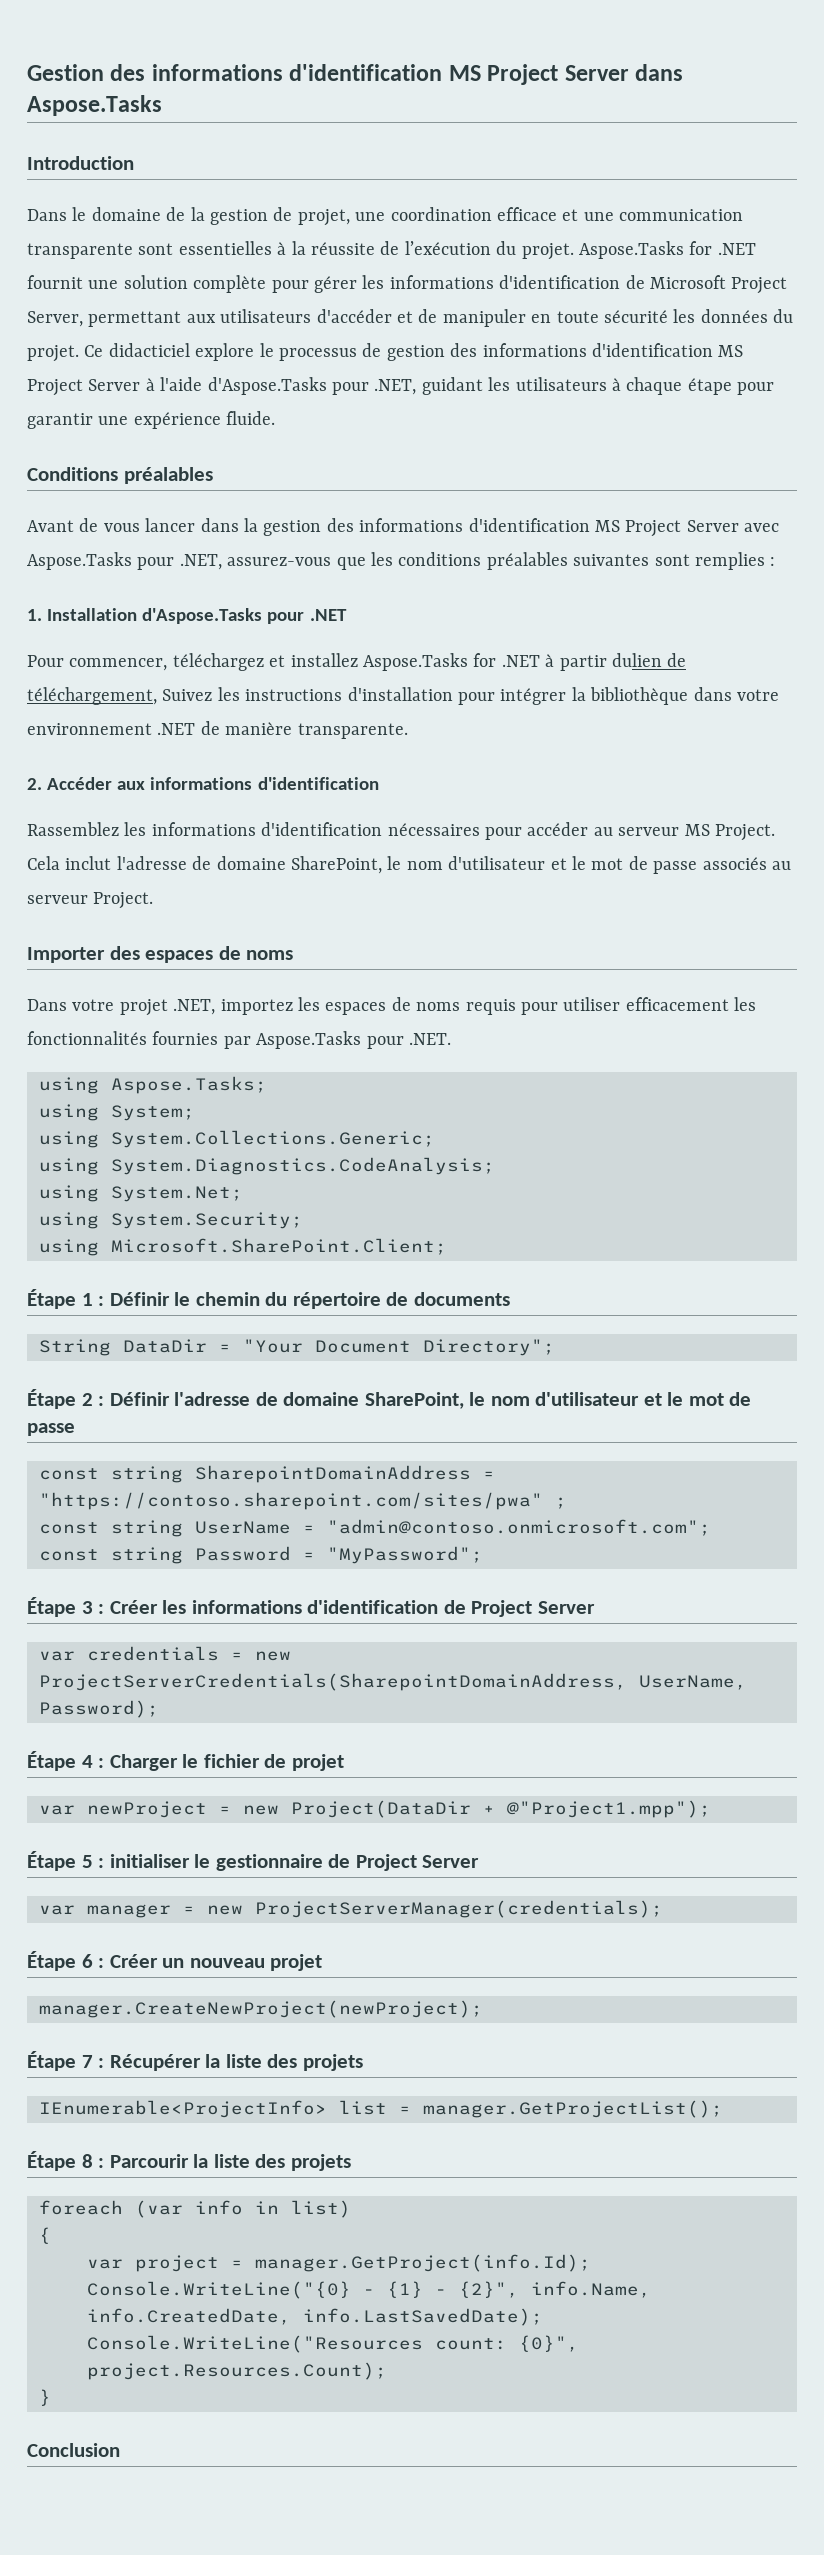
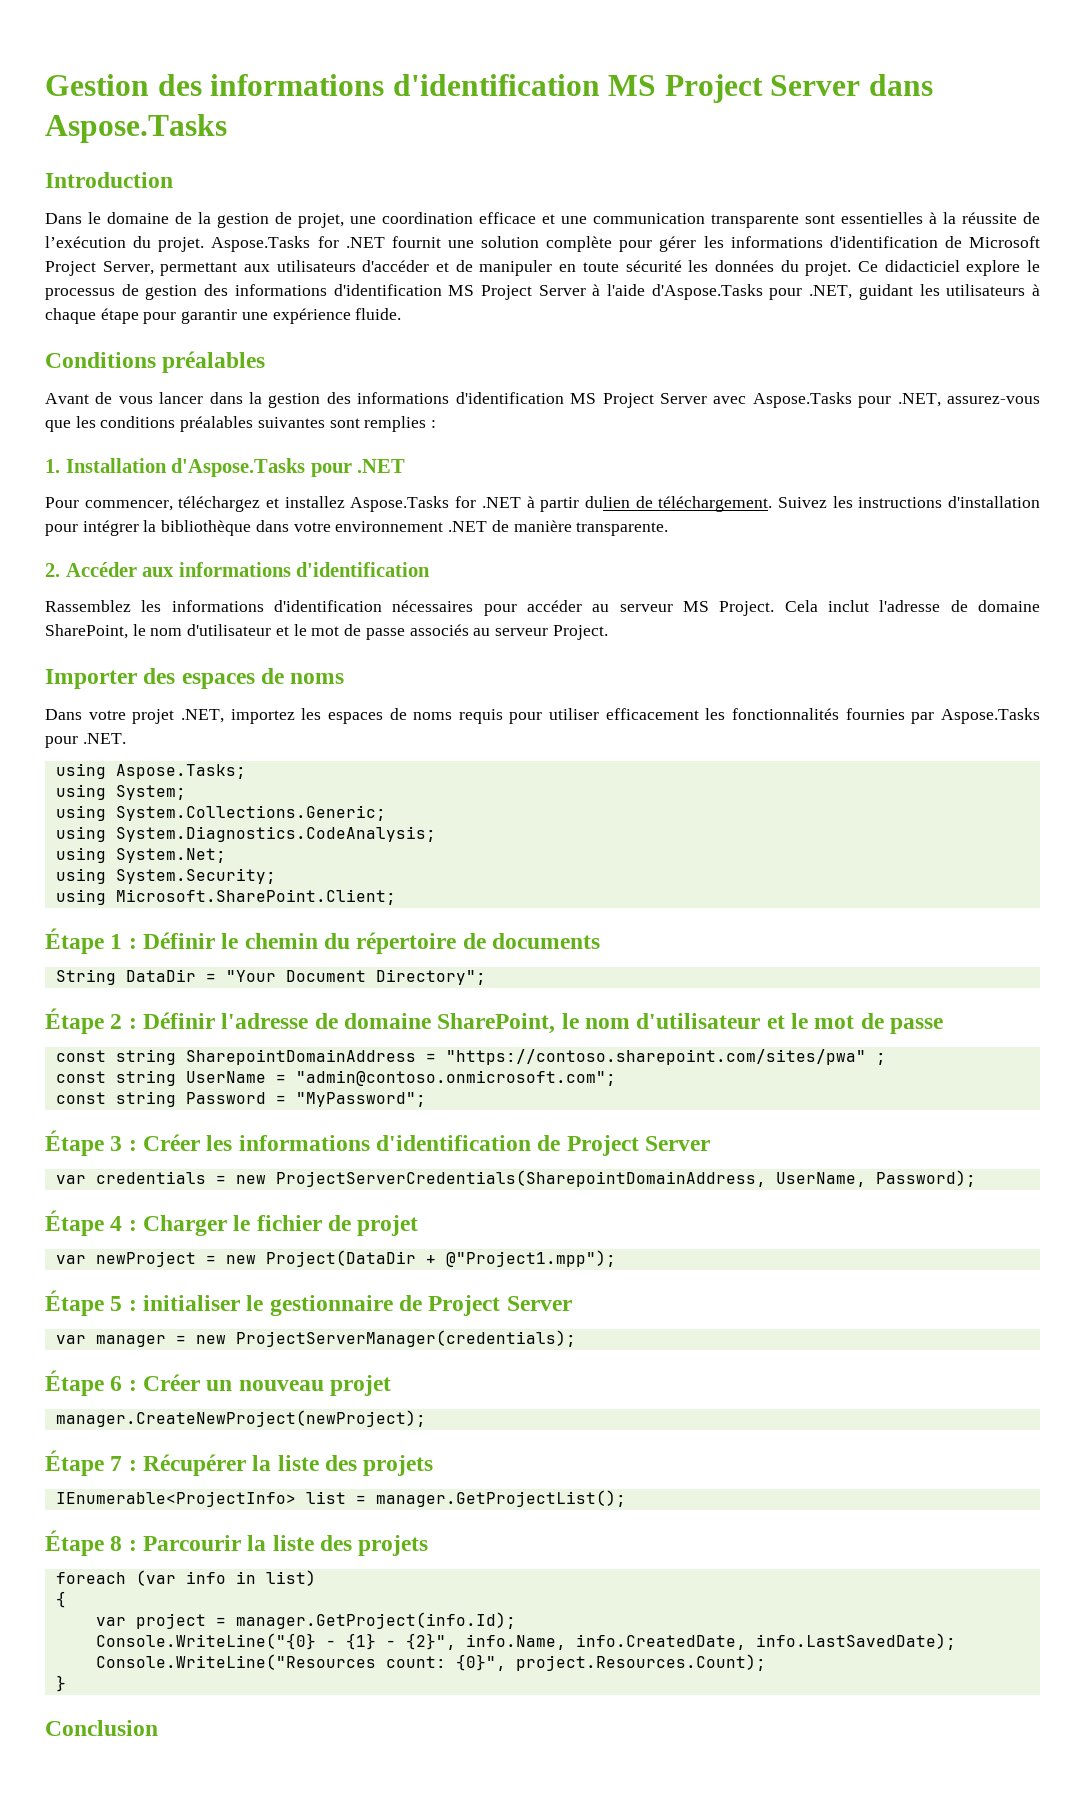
- Pour commencer, téléchargez et installez Aspose.Tasks for .NET à partir dulien de téléchargement, Suivez les instructions d'installation pour intégrer la bibliothèque dans votre environnement .NET de manière transparente.
+ Pour commencer, téléchargez et installez Aspose.Tasks for .NET à partir dulien de téléchargement. Suivez les instructions d'installation pour intégrer la bibliothèque dans votre environnement .NET de manière transparente.

